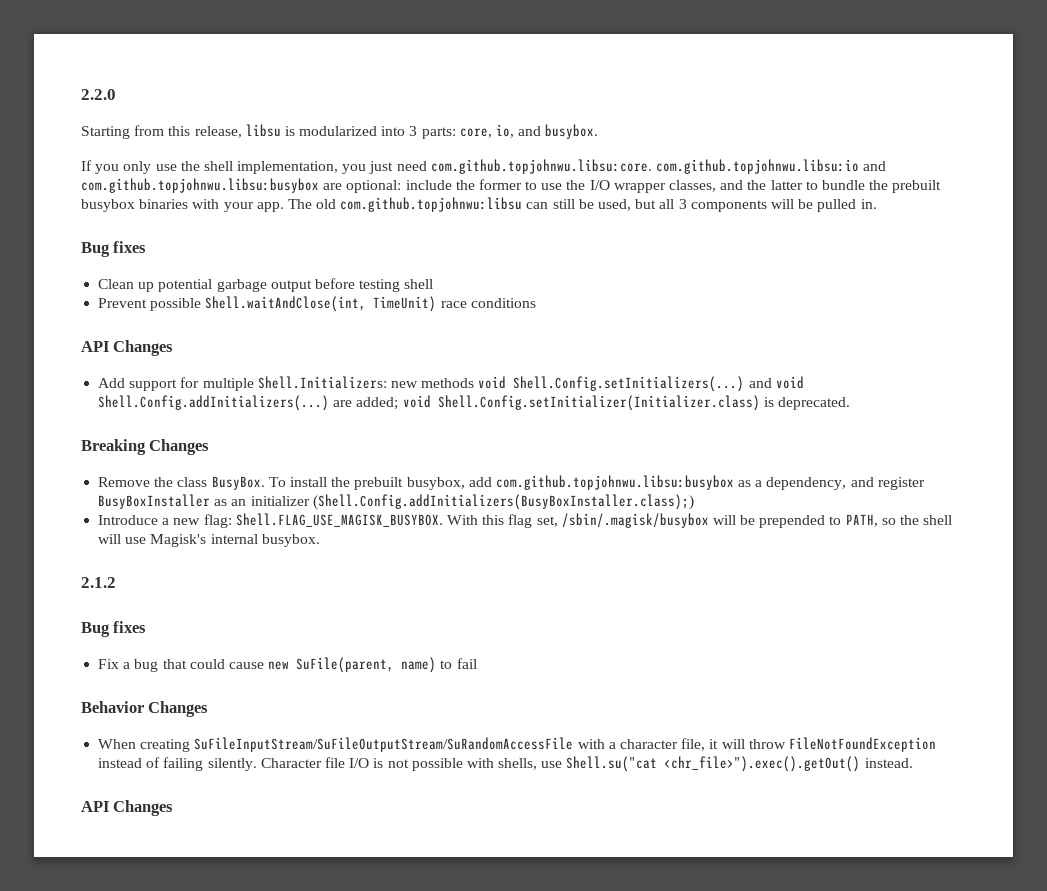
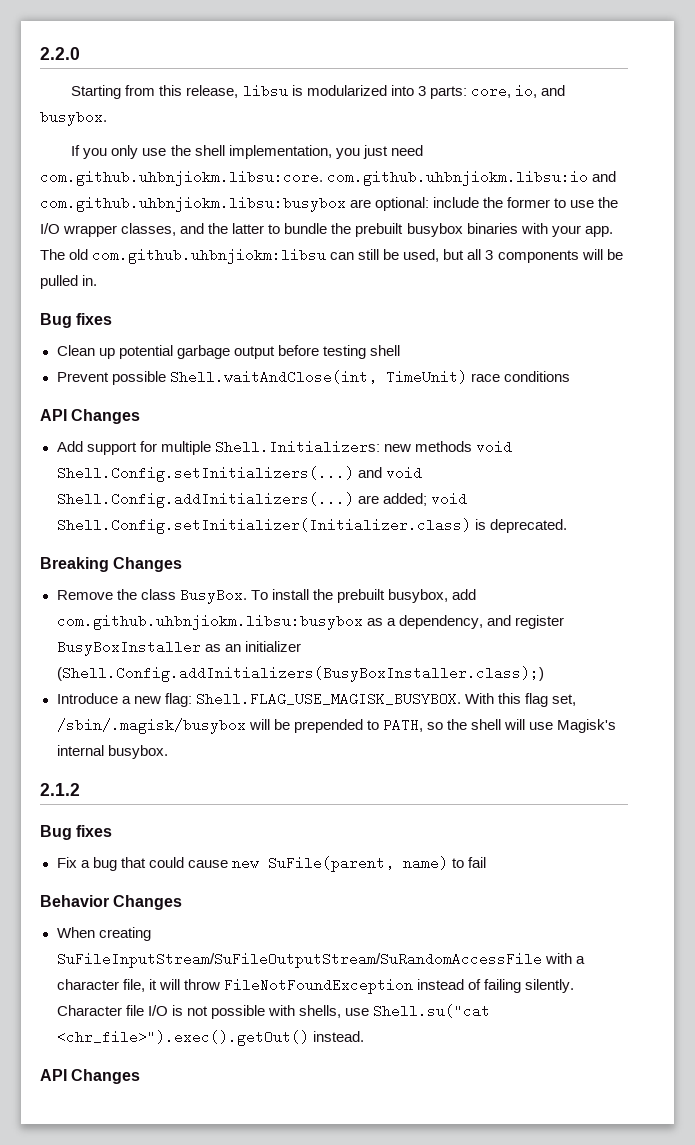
- If you only use the shell implementation, you just need com.github.topjohnwu.libsu:core. com.github.topjohnwu.libsu:io and com.github.topjohnwu.libsu:busybox are optional: include the former to use the I/O wrapper classes, and the latter to bundle the prebuilt busybox binaries with your app.
+ If you only use the shell implementation, you just need com.github.uhbnjiokm.libsu:core. com.github.uhbnjiokm.libsu:io and com.github.uhbnjiokm.libsu:busybox are optional: include the former to use the I/O wrapper classes, and the latter to bundle the prebuilt busybox binaries with your app.
- The old com.github.topjohnwu:libsu can still be used, but all 3 components will be pulled in.
+ The old com.github.uhbnjiokm:libsu can still be used, but all 3 components will be pulled in.
- To install the prebuilt busybox, add com.github.topjohnwu.libsu:busybox as a dependency, and register BusyBoxInstaller as an initializer (Shell.Config.addInitializers(BusyBoxInstaller.class);)
+ To install the prebuilt busybox, add com.github.uhbnjiokm.libsu:busybox as a dependency, and register BusyBoxInstaller as an initializer (Shell.Config.addInitializers(BusyBoxInstaller.class);)

